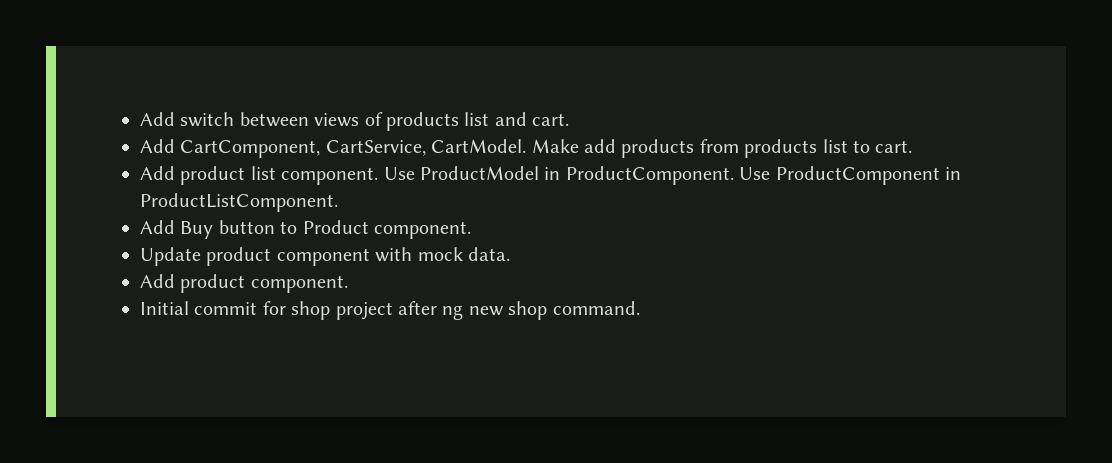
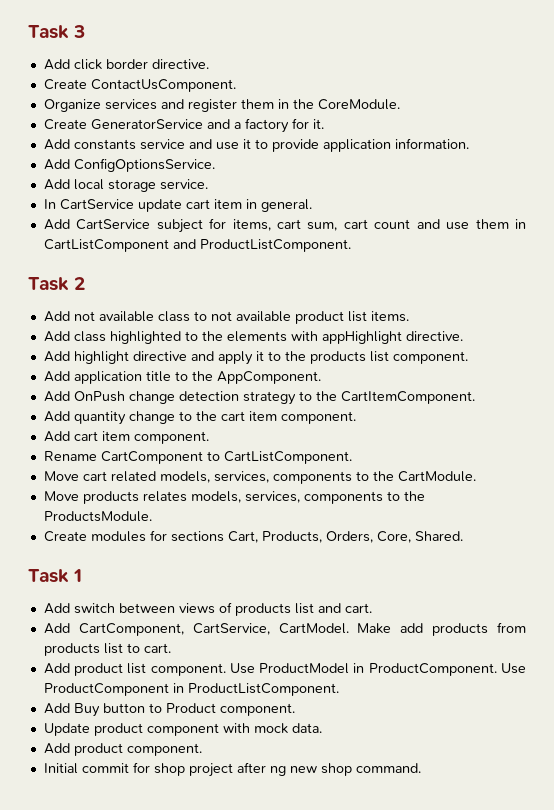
+ Task 3
+ Add click border directive.
+ Create ContactUsComponent.
+ Organize services and register them in the CoreModule.
+ Create GeneratorService and a factory for it.
+ Add constants service and use it to provide application information.
+ Add ConfigOptionsService.
+ Add local storage service.
+ In CartService update cart item in general.
+ Add CartService subject for items, cart sum, cart count and use them in CartListComponent and ProductListComponent.
+ Task 2
+ Add not available class to not available product list items.
+ Add class highlighted to the elements with appHighlight directive.
+ Add highlight directive and apply it to the products list component.
+ Add application title to the AppComponent.
+ Add OnPush change detection strategy to the CartItemComponent.
+ Add quantity change to the cart item component.
+ Add cart item component.
+ Rename CartComponent to CartListComponent.
+ Move cart related models, services, components to the CartModule.
+ Move products relates models, services, components to the ProductsModule.
+ Create modules for sections Cart, Products, Orders, Core, Shared.
+ Task 1

